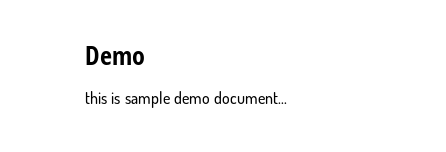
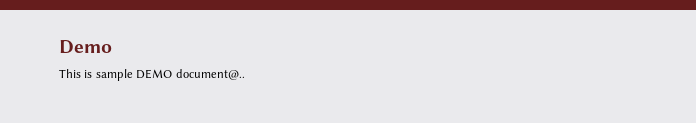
- this is sample demo document...
+ This is sample DEMO document@..

